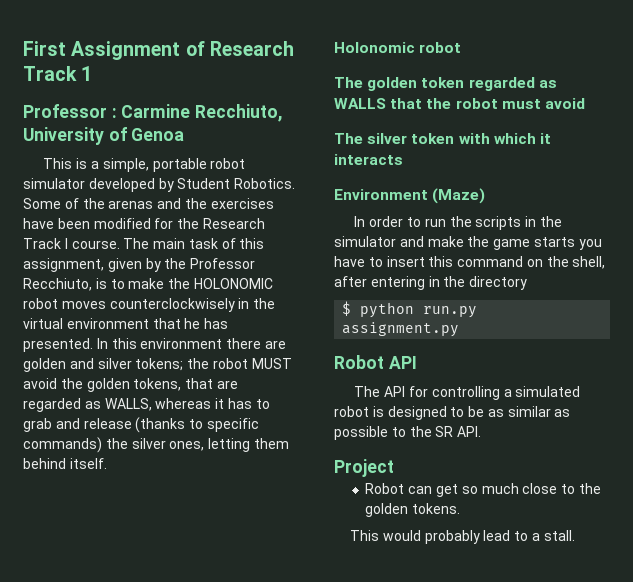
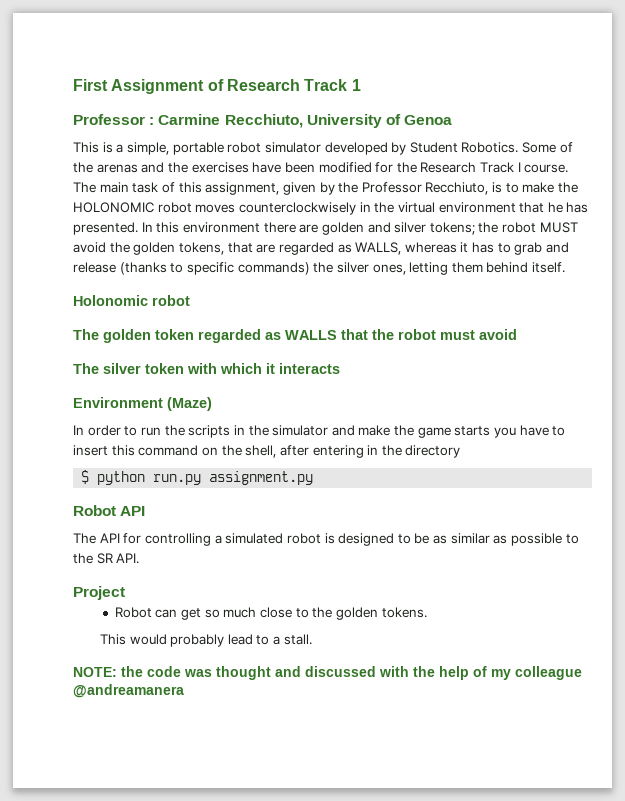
+ NOTE: the code was thought and discussed with the help of my colleague @andreamanera

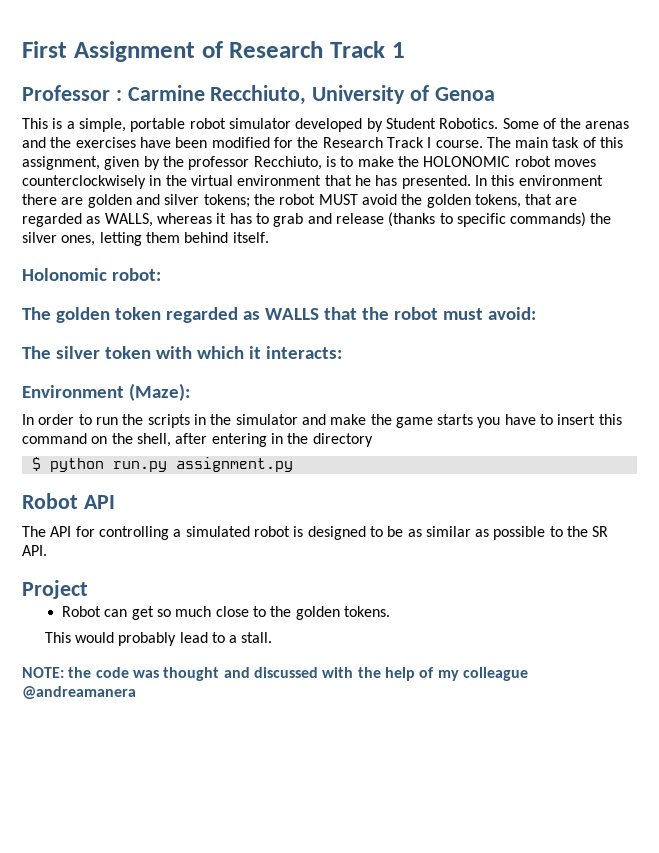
- The main task of this assignment, given by the Professor Recchiuto, is to make the HOLONOMIC robot moves counterclockwisely in the virtual environment that he has presented.
+ The main task of this assignment, given by the professor Recchiuto, is to make the HOLONOMIC robot moves counterclockwisely in the virtual environment that he has presented.
- Holonomic robot
+ Holonomic robot:
- The golden token regarded as WALLS that the robot must avoid
+ The golden token regarded as WALLS that the robot must avoid:
- The silver token with which it interacts
+ The silver token with which it interacts:
- Environment (Maze)
+ Environment (Maze):

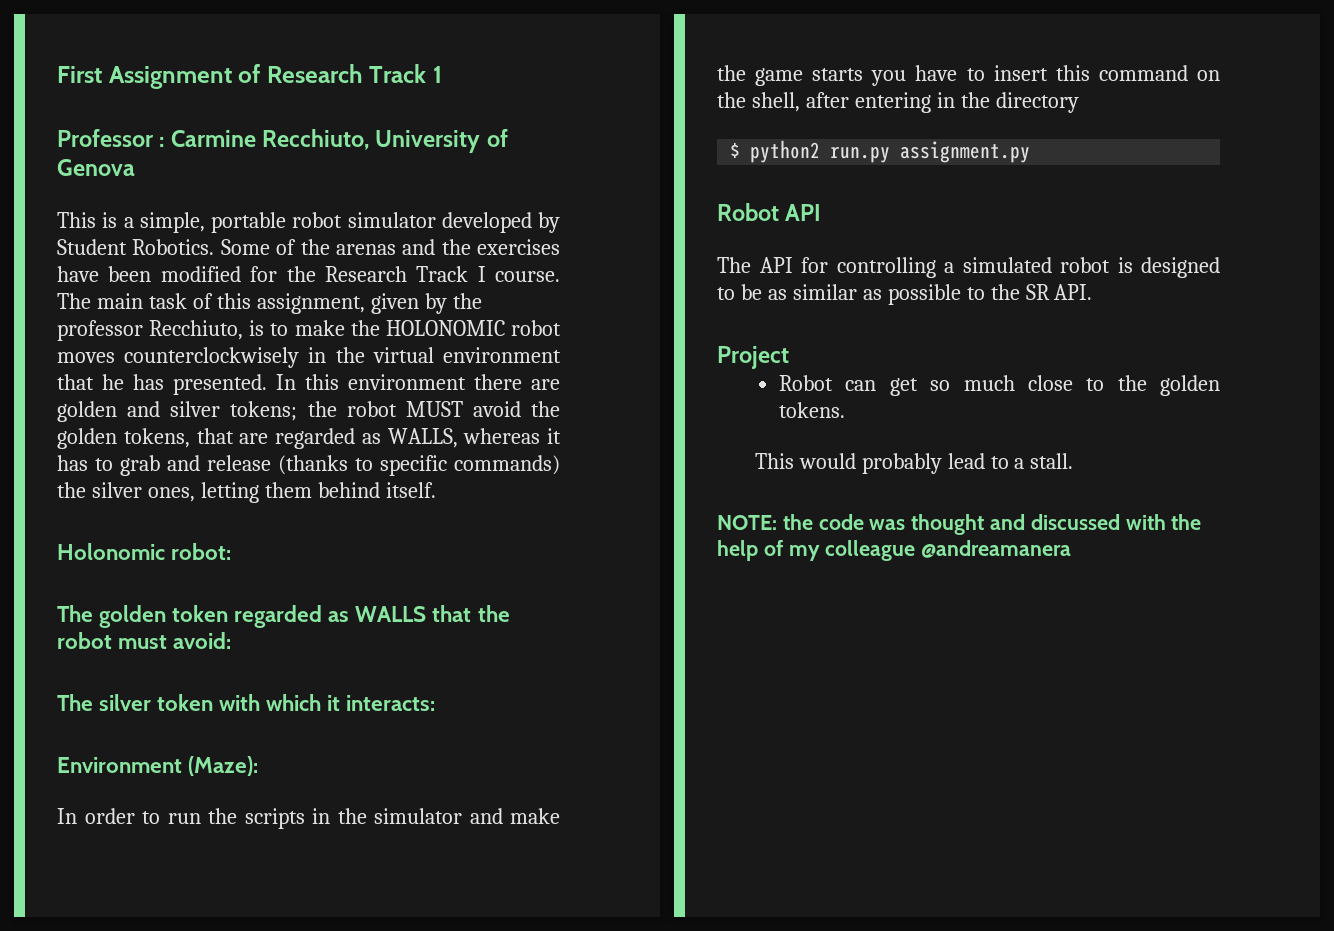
- Professor : Carmine Recchiuto, University of Genoa
+ Professor : Carmine Recchiuto, University of Genova
- $ python run.py assignment.py
+ $ python2 run.py assignment.py

